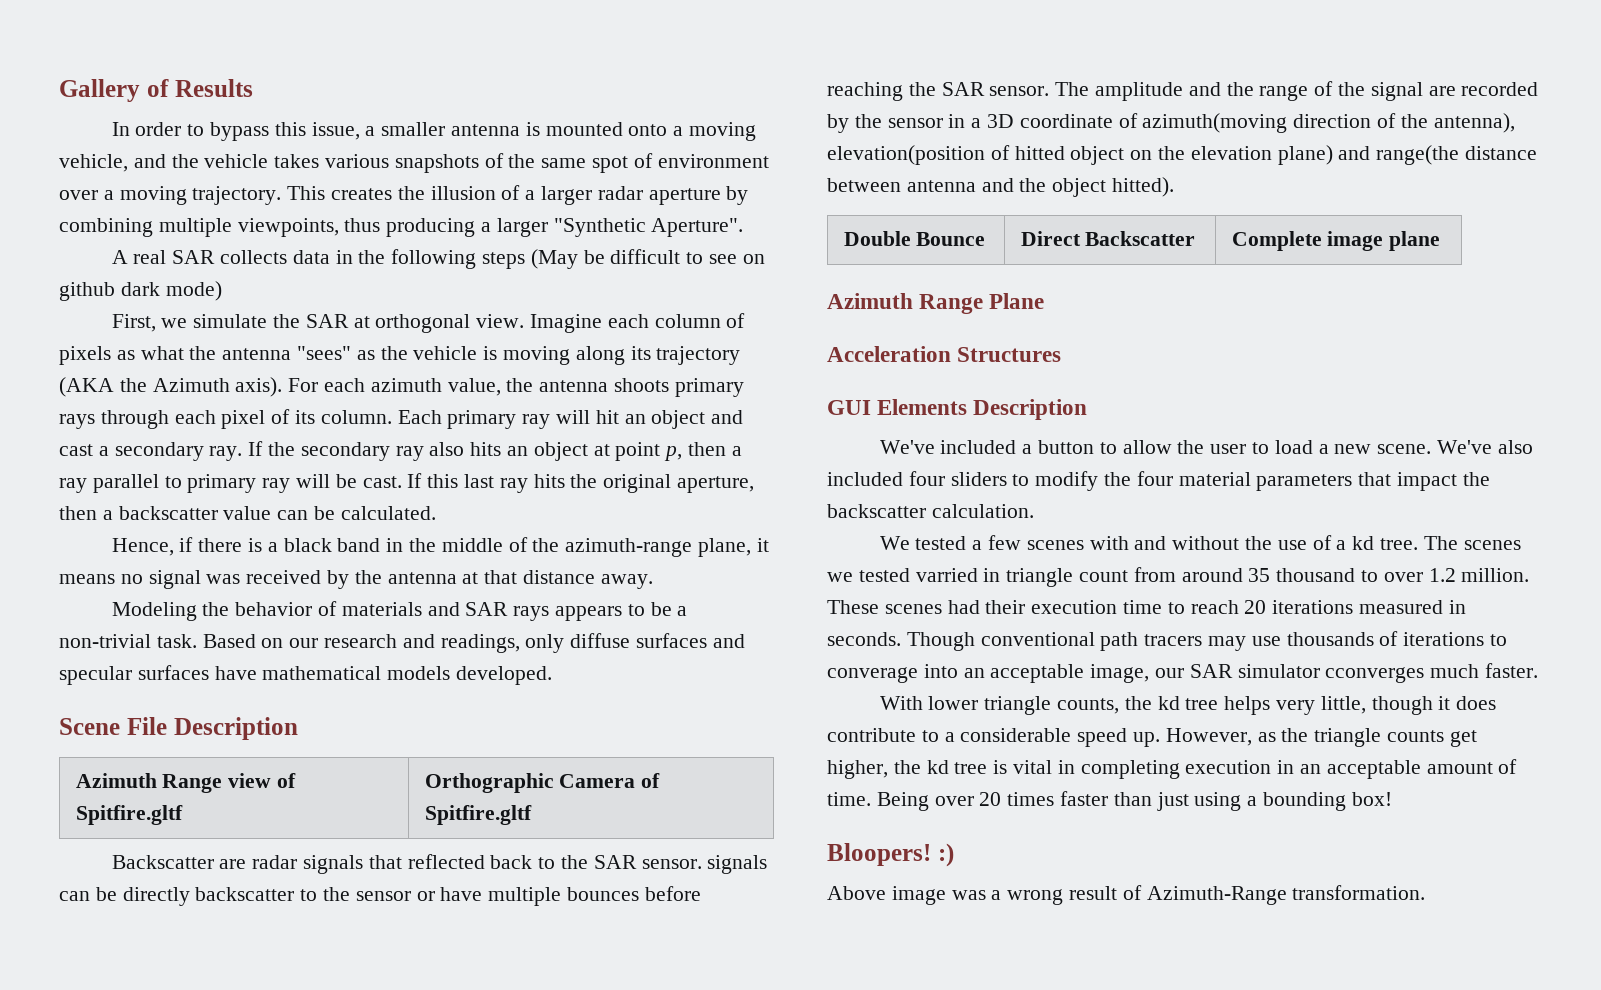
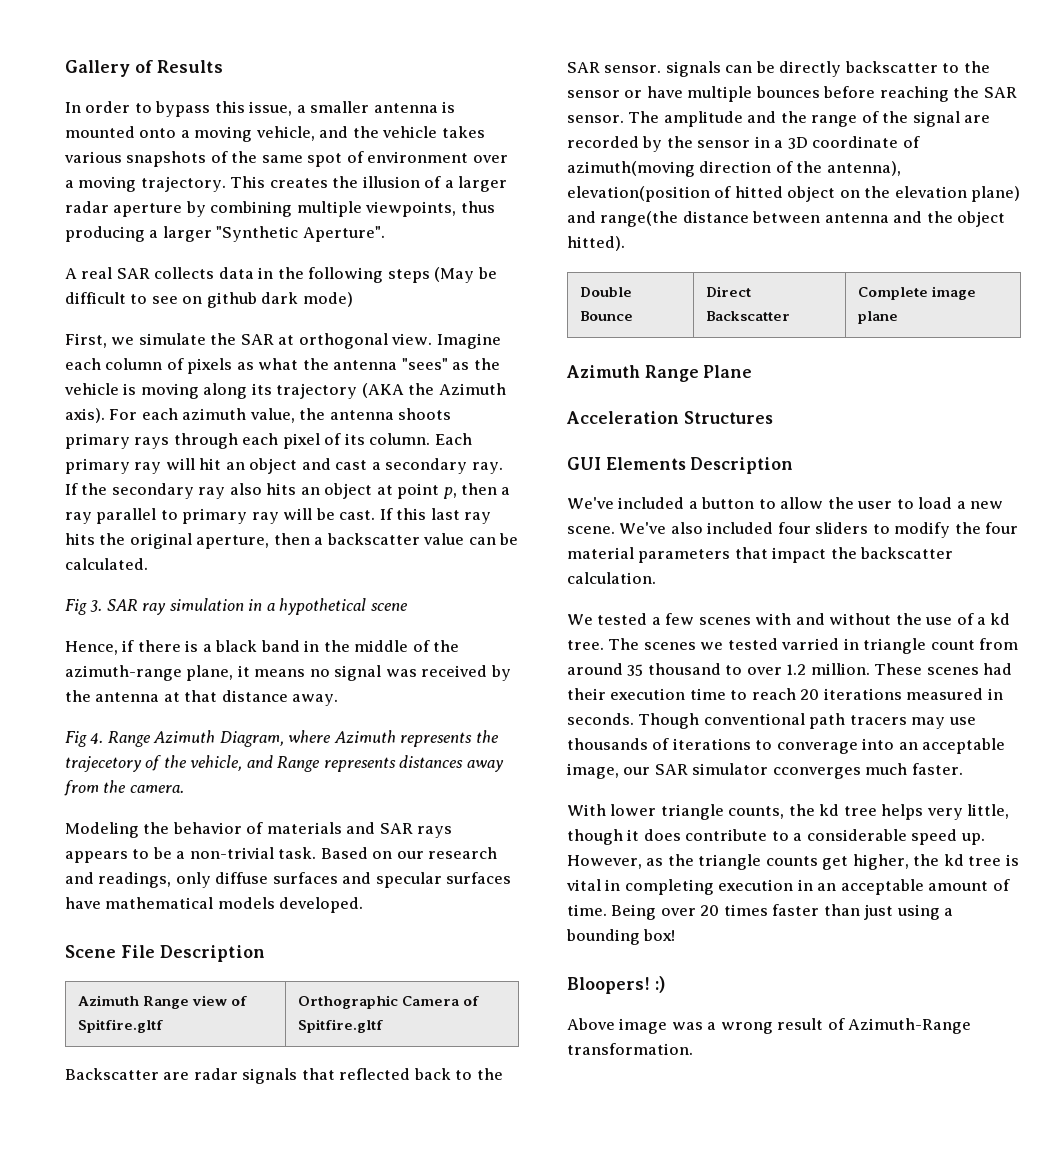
+ Fig 3. SAR ray simulation in a hypothetical scene
+ Fig 4. Range Azimuth Diagram, where Azimuth represents the trajecetory of the vehicle, and Range represents distances away from the camera.

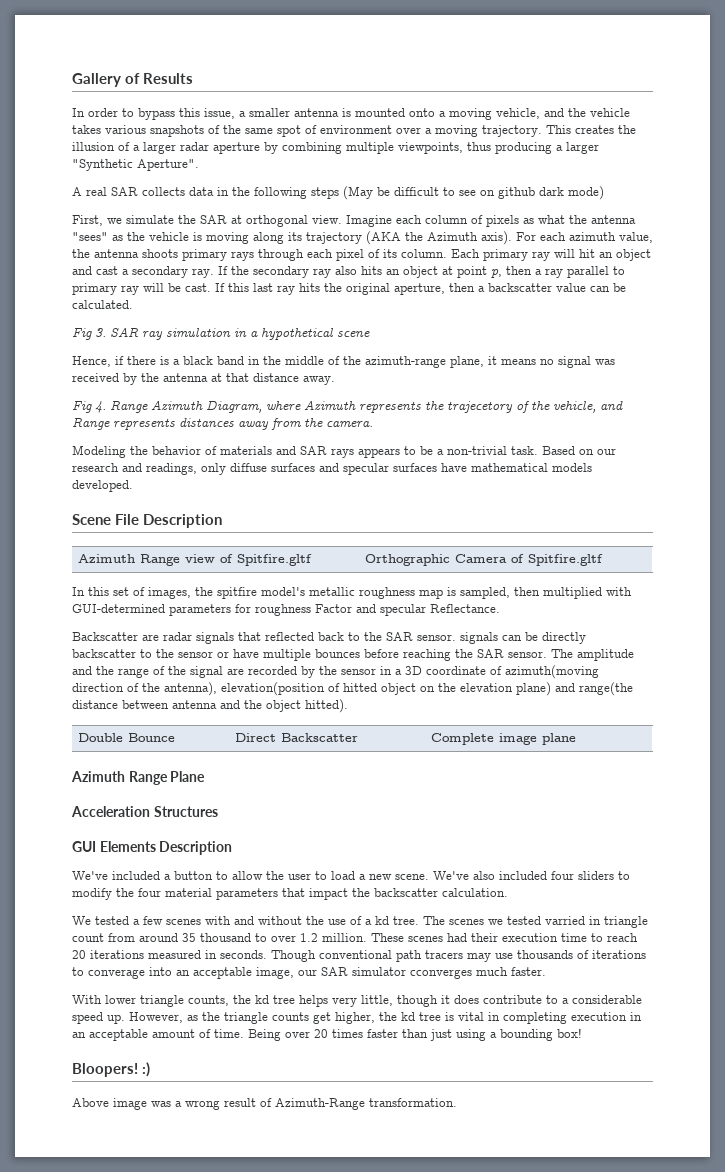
+ In this set of images, the spitfire model's metallic roughness map is sampled, then multiplied with GUI-determined parameters for roughness Factor and specular Reflectance.

